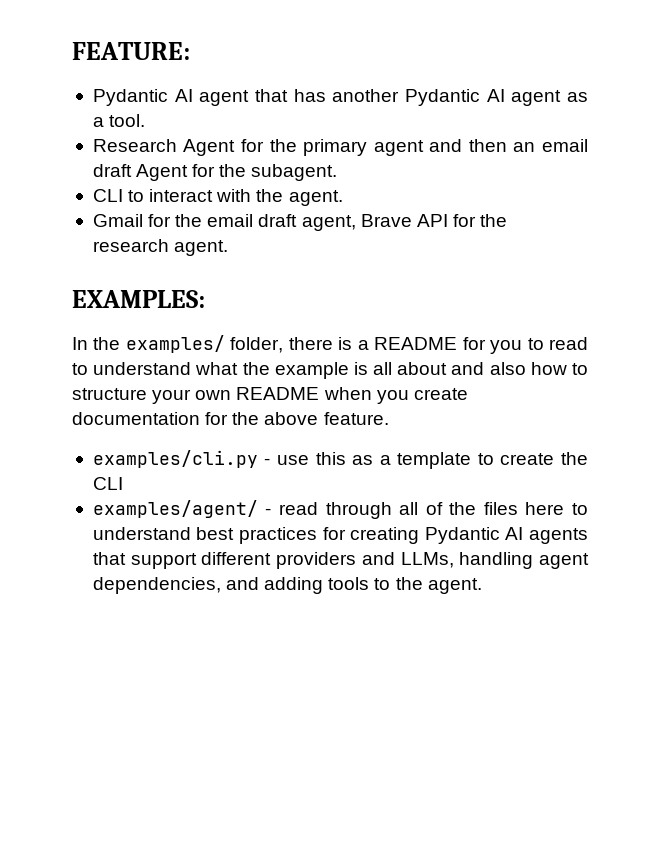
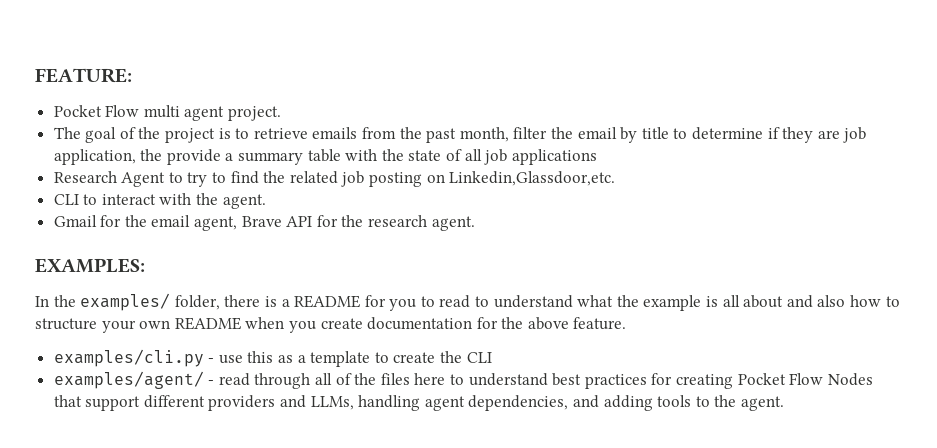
- Pydantic AI agent that has another Pydantic AI agent as a tool.
- Research Agent for the primary agent and then an email draft Agent for the subagent.
+ Pocket Flow multi agent project.
+ The goal of the project is to retrieve emails from the past month, filter the email by title to determine if they are job application, the provide a summary table with the state of all job applications
+ Research Agent to try to find the related job posting on Linkedin,Glassdoor,etc.
- Gmail for the email draft agent, Brave API for the research agent.
+ Gmail for the email agent, Brave API for the research agent.
- examples/agent/ - read through all of the files here to understand best practices for creating Pydantic AI agents that support different providers and LLMs, handling agent dependencies, and adding tools to the agent.
+ examples/agent/ - read through all of the files here to understand best practices for creating Pocket Flow Nodes that support different providers and LLMs, handling agent dependencies, and adding tools to the agent.

